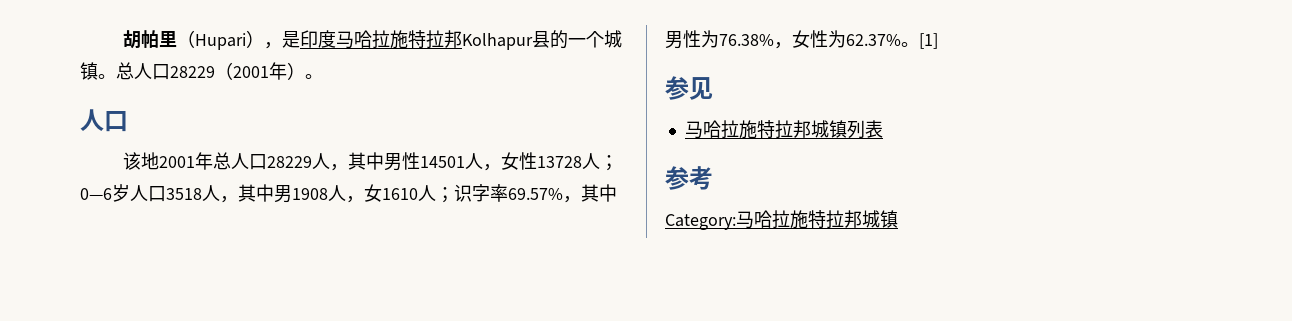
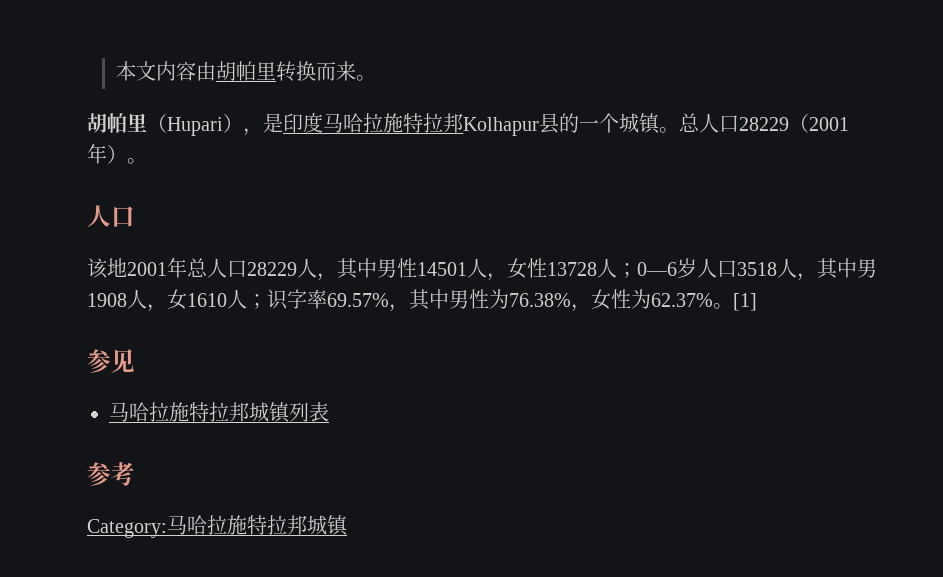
+ 本文内容由胡帕里转换而来。

